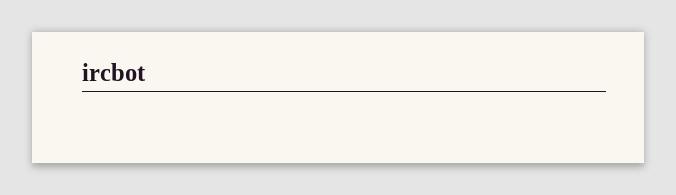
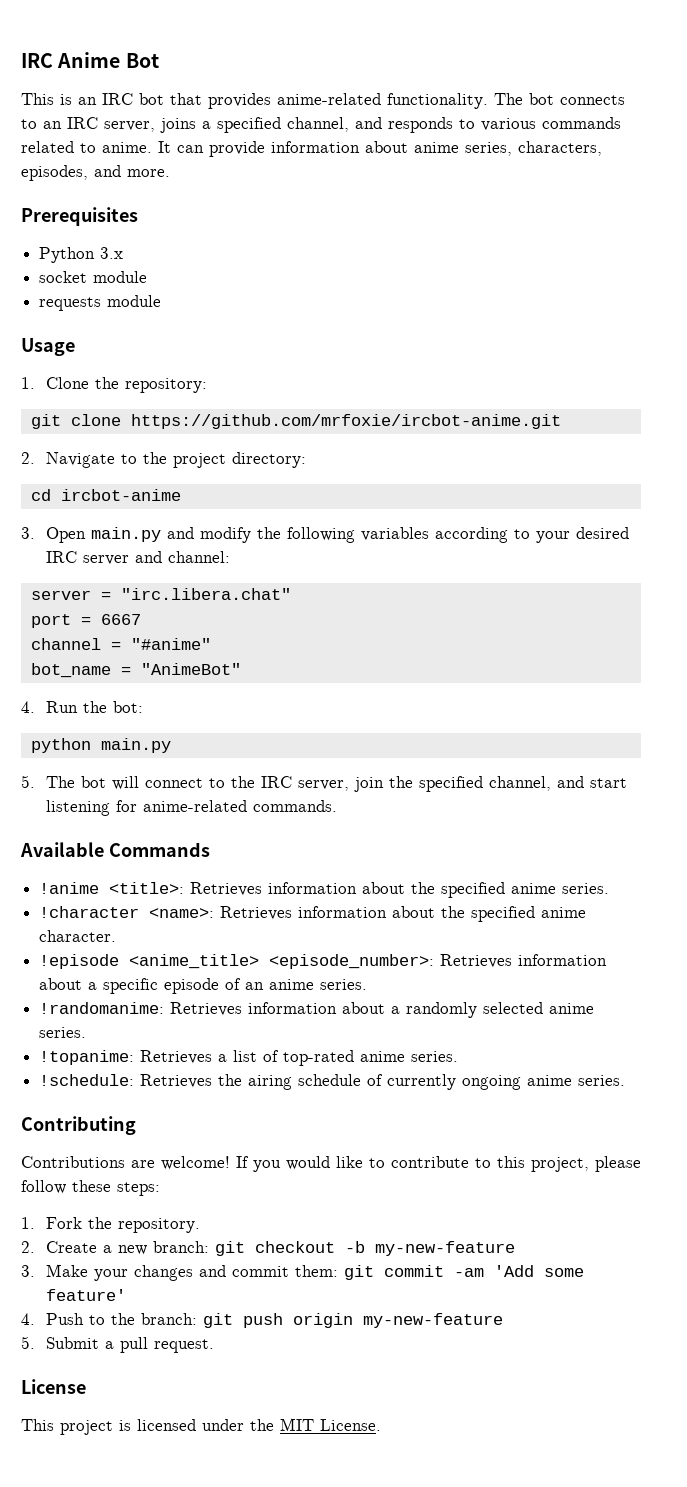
- ircbot
+ IRC Anime Bot
+ This is an IRC bot that provides anime-related functionality. The bot connects to an IRC server, joins a specified channel, and responds to various commands related to anime. It can provide information about anime series, characters, episodes, and more.
+ Prerequisites
+ Python 3.x
+ socket module
+ requests module
+ Usage
+ 1. Clone the repository:
+ git clone https://github.com/mrfoxie/ircbot-anime.git
+ 2. Navigate to the project directory:
+ cd ircbot-anime
+ 3. Open main.py and modify the following variables according to your desired IRC server and channel:
+ server = "irc.libera.chat"
+ port = 6667
+ channel = "#anime"
+ bot_name = "AnimeBot"
+ 4. Run the bot:
+ python main.py
+ 5. The bot will connect to the IRC server, join the specified channel, and start listening for anime-related commands.
+ Available Commands
+ !anime <title>: Retrieves information about the specified anime series.
+ !character <name>: Retrieves information about the specified anime character.
+ !episode <anime_title> <episode_number>: Retrieves information about a specific episode of an anime series.
+ !randomanime: Retrieves information about a randomly selected anime series.
+ !topanime: Retrieves a list of top-rated anime series.
+ !schedule: Retrieves the airing schedule of currently ongoing anime series.
+ Contributing
+ Contributions are welcome! If you would like to contribute to this project, please follow these steps:
+ 1. Fork the repository.
+ 2. Create a new branch: git checkout -b my-new-feature
+ 3. Make your changes and commit them: git commit -am 'Add some feature'
+ 4. Push to the branch: git push origin my-new-feature
+ 5. Submit a pull request.
+ License
+ This project is licensed under the MIT License.

